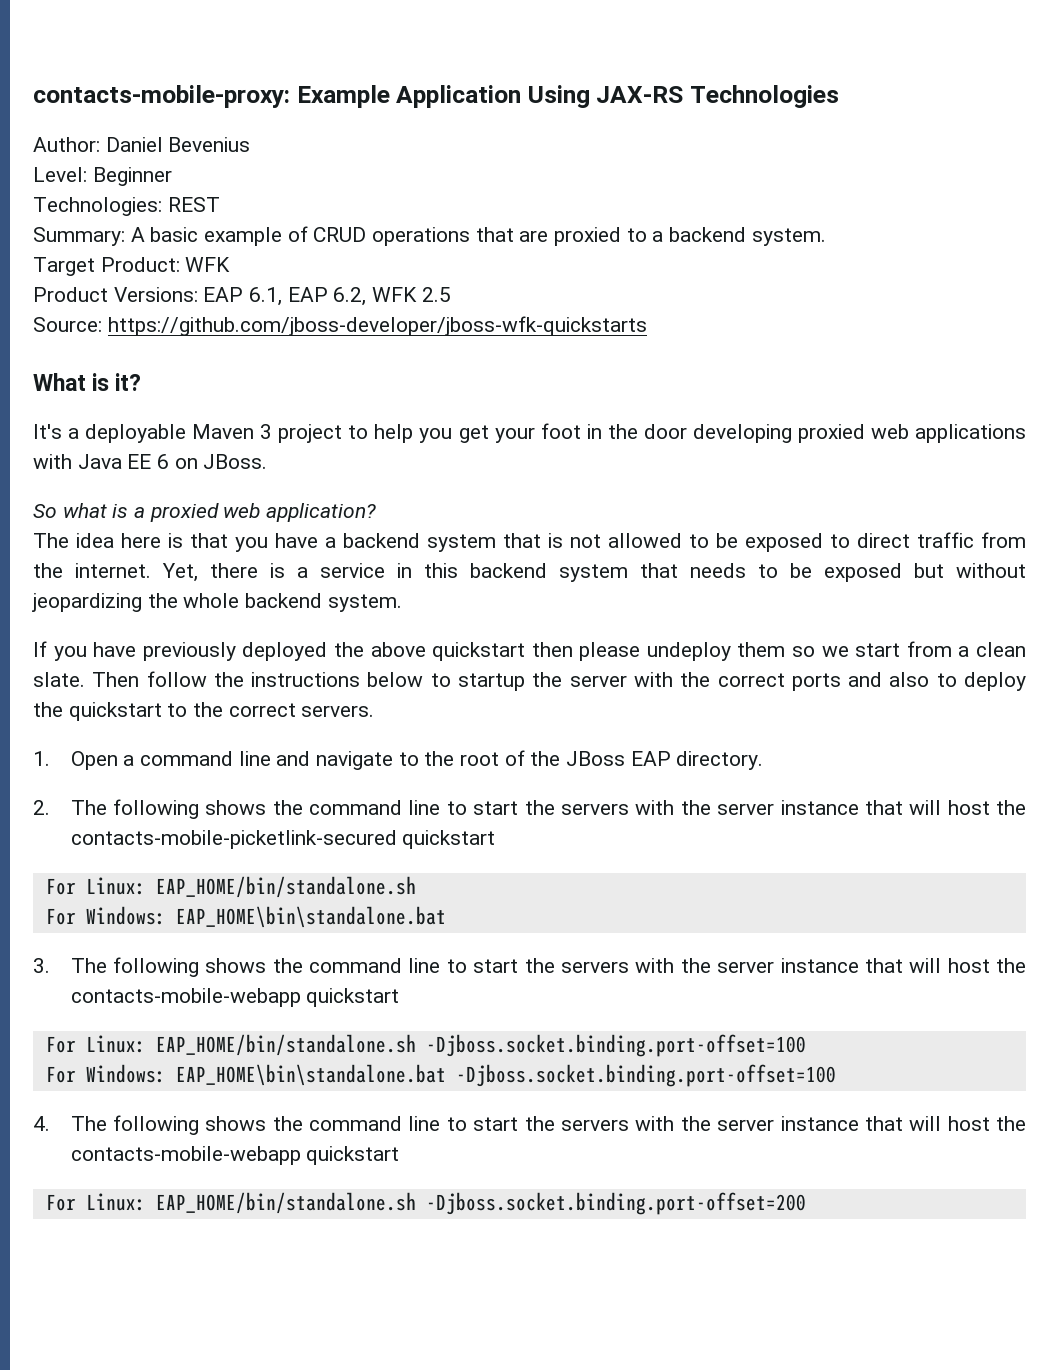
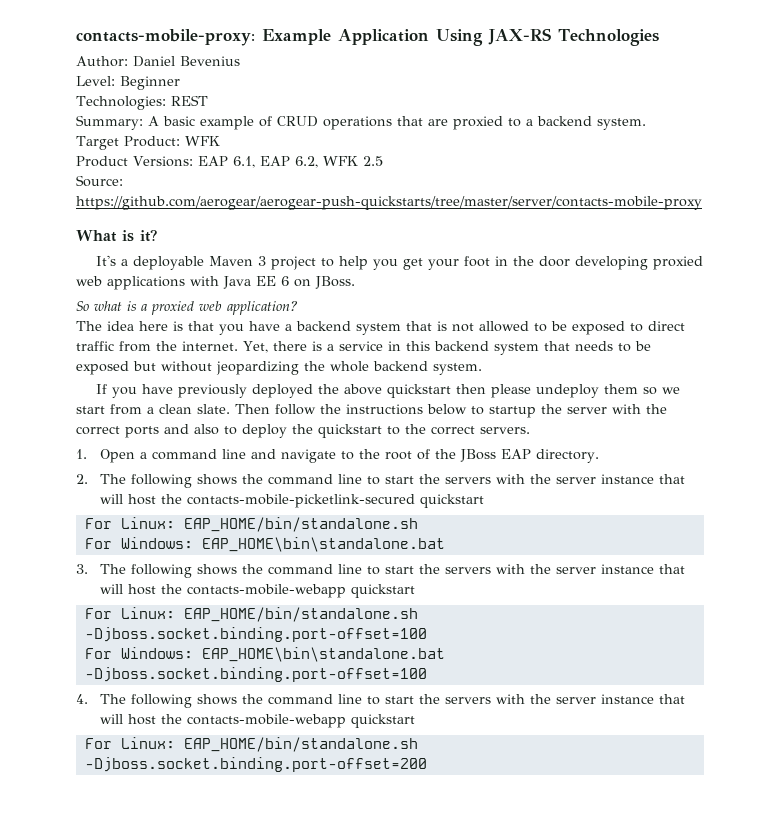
- Source: https://github.com/jboss-developer/jboss-wfk-quickstarts
+ Source: https://github.com/aerogear/aerogear-push-quickstarts/tree/master/server/contacts-mobile-proxy

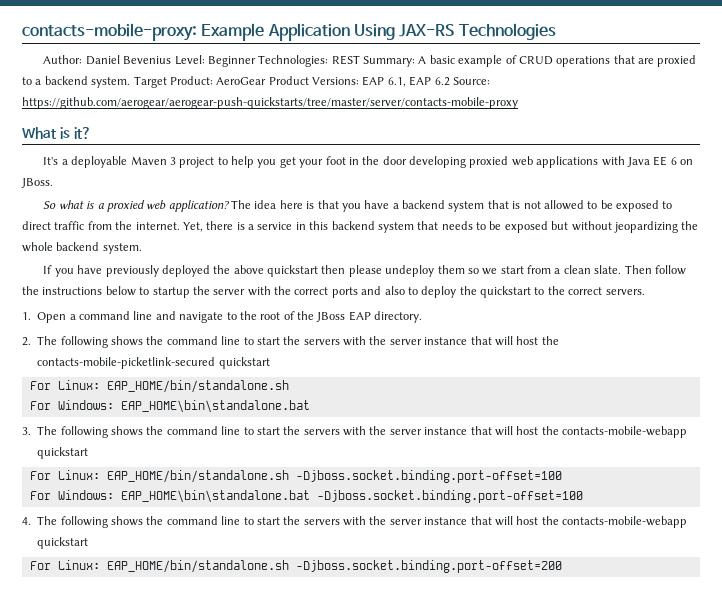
- Author: Daniel Bevenius
- Level: Beginner
- Technologies: REST
- Summary: A basic example of CRUD operations that are proxied to a backend system.
- Target Product: WFK
- Product Versions: EAP 6.1, EAP 6.2, WFK 2.5
- Source: https://github.com/aerogear/aerogear-push-quickstarts/tree/master/server/contacts-mobile-proxy
+ Author: Daniel Bevenius Level: Beginner Technologies: REST Summary: A basic example of CRUD operations that are proxied to a backend system. Target Product: AeroGear Product Versions: EAP 6.1, EAP 6.2 Source: https://github.com/aerogear/aerogear-push-quickstarts/tree/master/server/contacts-mobile-proxy
- So what is a proxied web application?
- The idea here is that you have a backend system that is not allowed to be exposed to direct traffic from the internet.
+ So what is a proxied web application? The idea here is that you have a backend system that is not allowed to be exposed to direct traffic from the internet.

